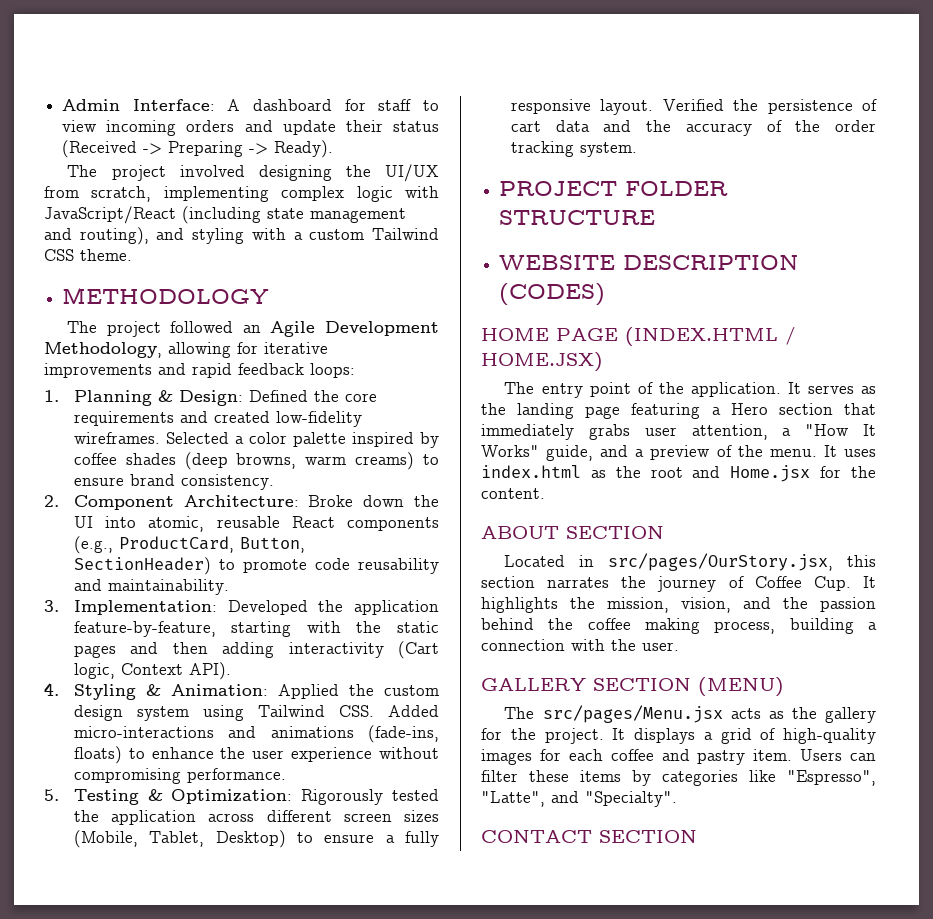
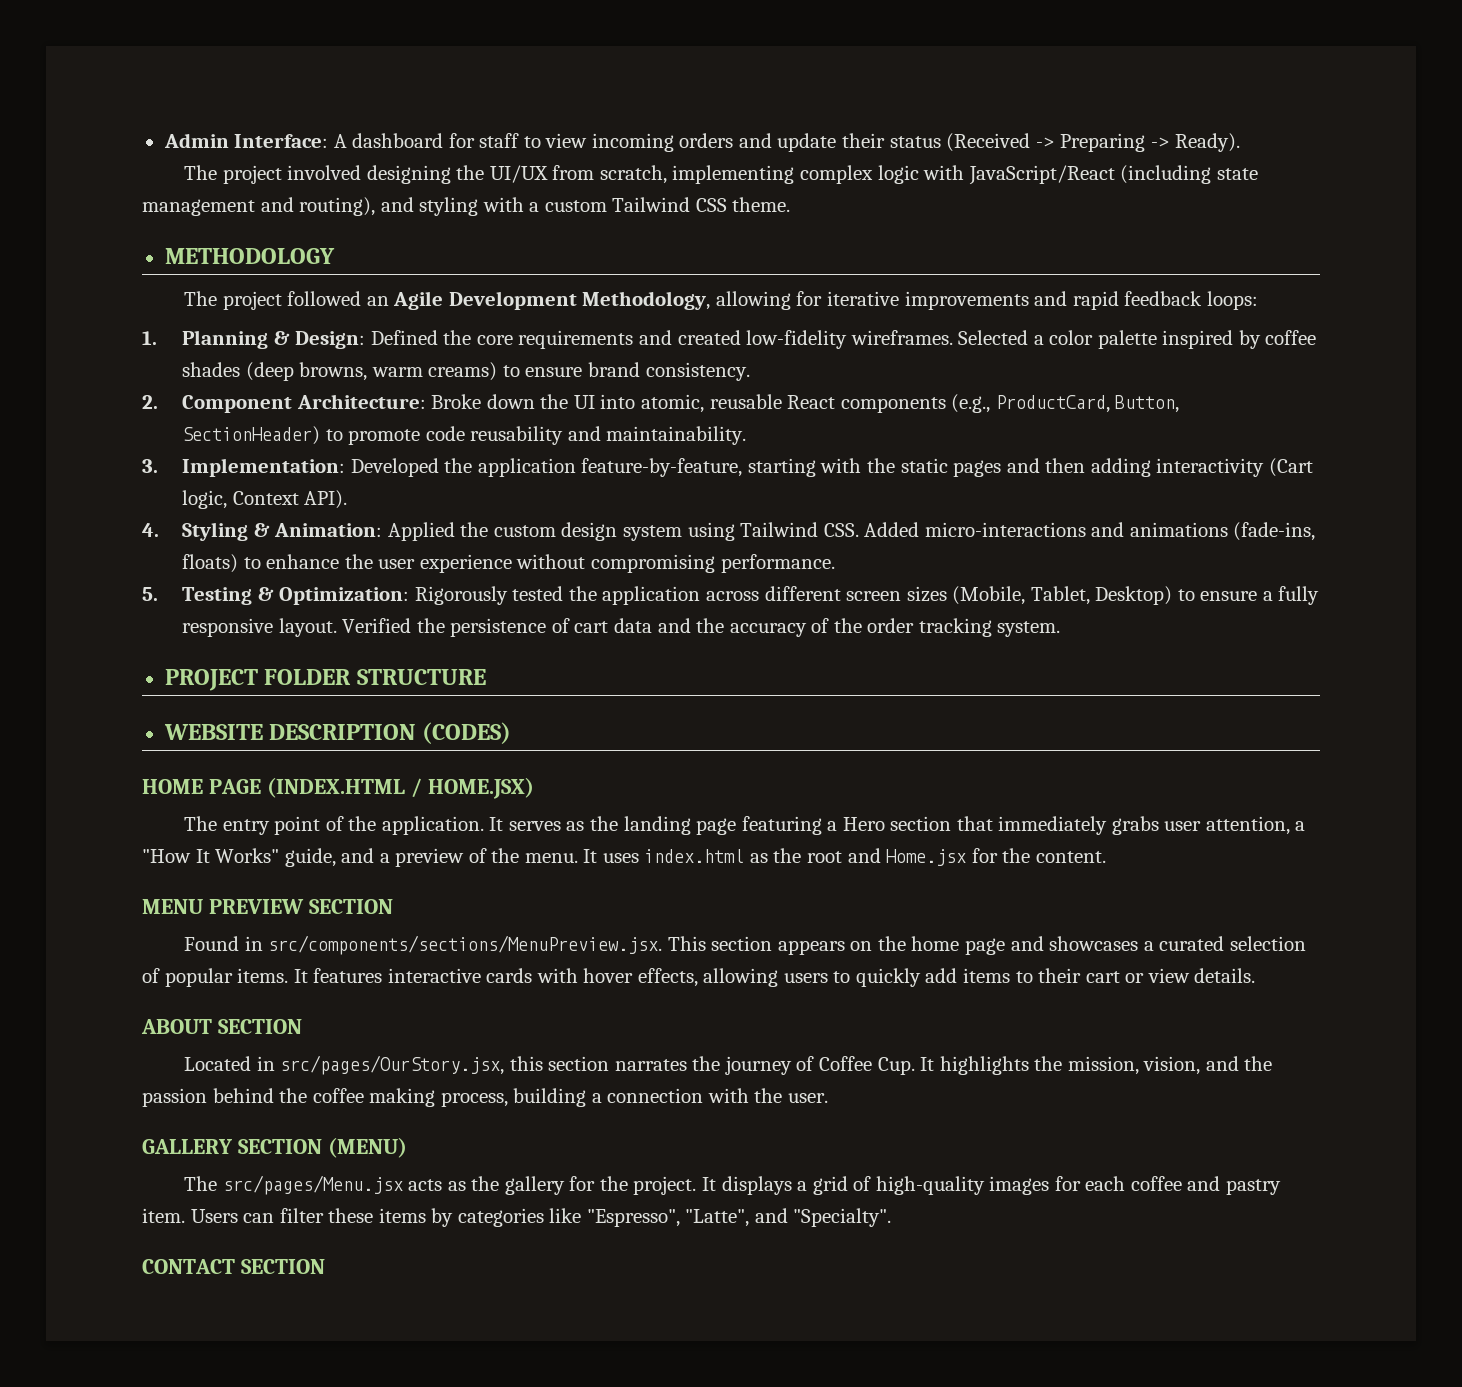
+ MENU PREVIEW SECTION
+ Found in src/components/sections/MenuPreview.jsx. This section appears on the home page and showcases a curated selection of popular items. It features interactive cards with hover effects, allowing users to quickly add items to their cart or view details.

